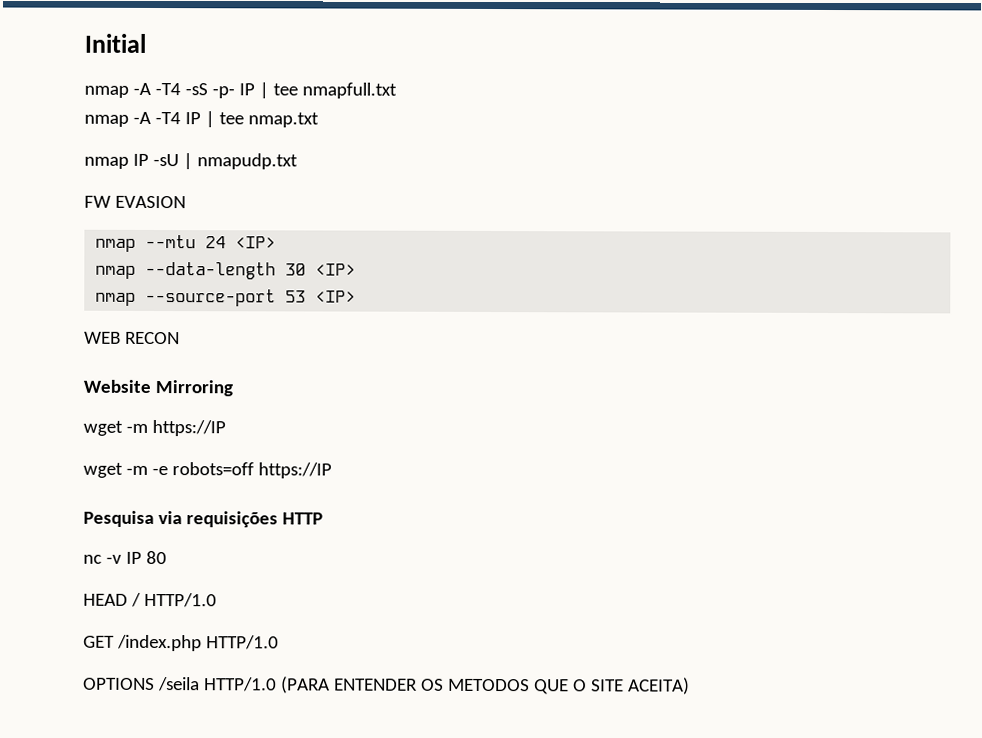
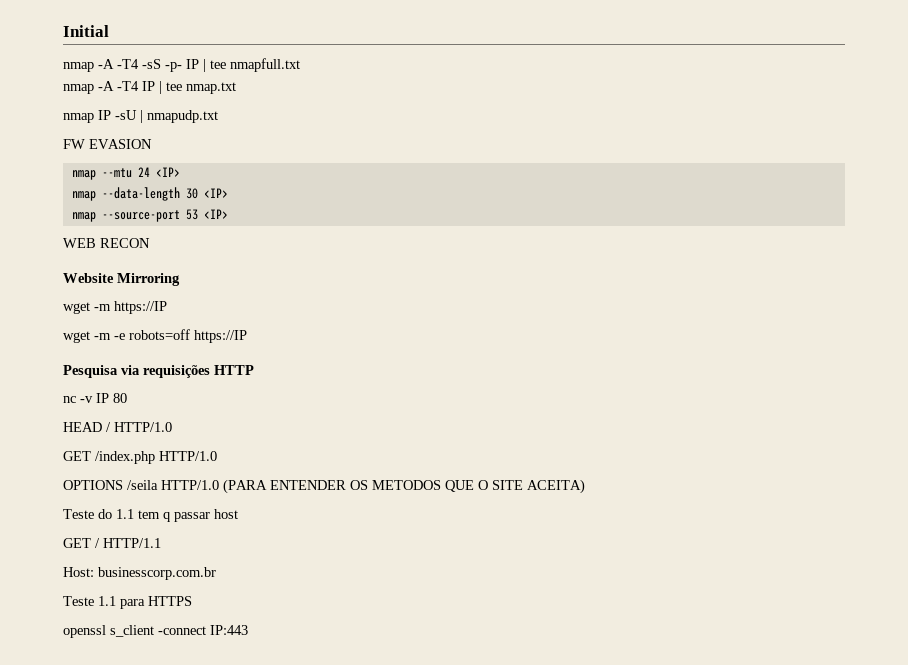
+ Teste do 1.1 tem q passar host
+ GET / HTTP/1.1
+ Host: businesscorp.com.br
+ Teste 1.1 para HTTPS
+ openssl s_client -connect IP:443

